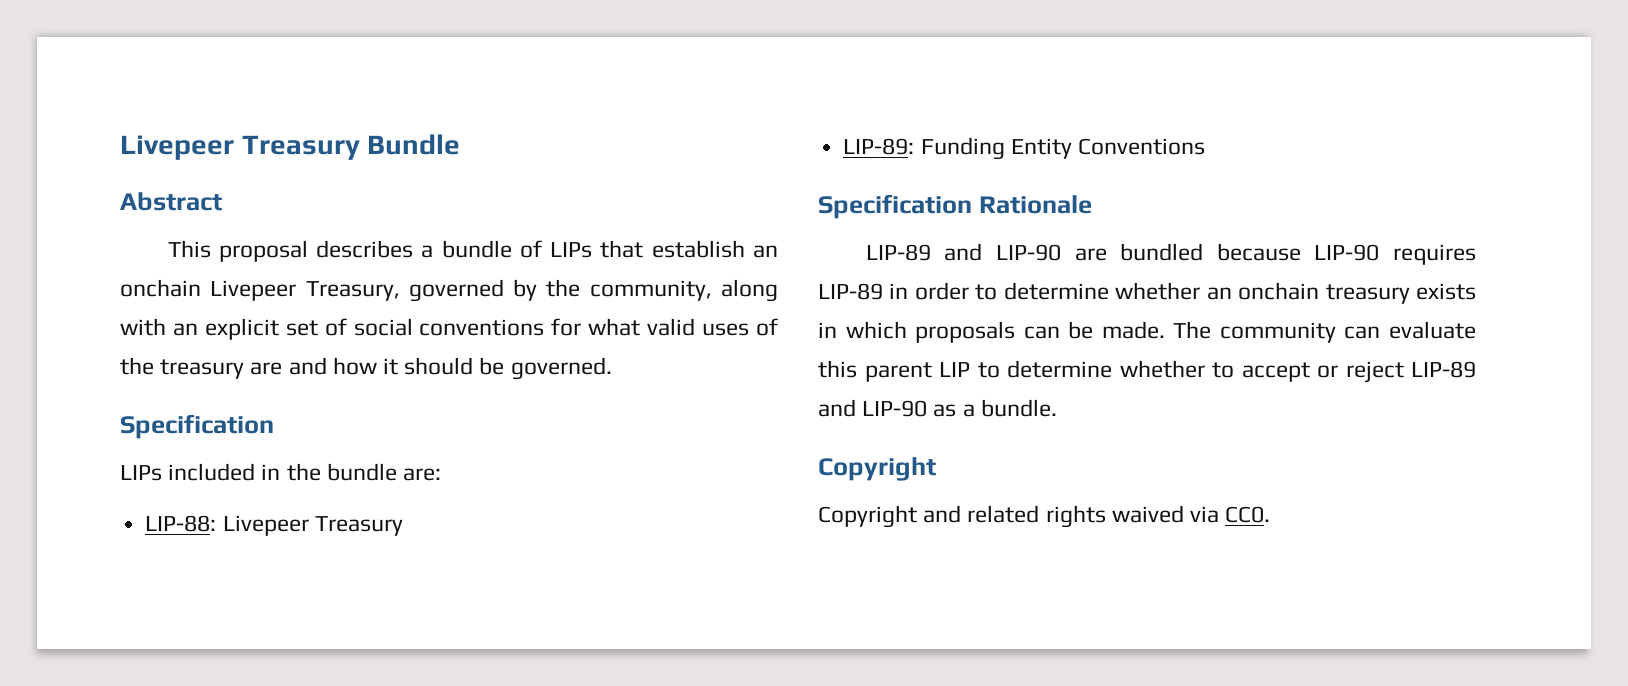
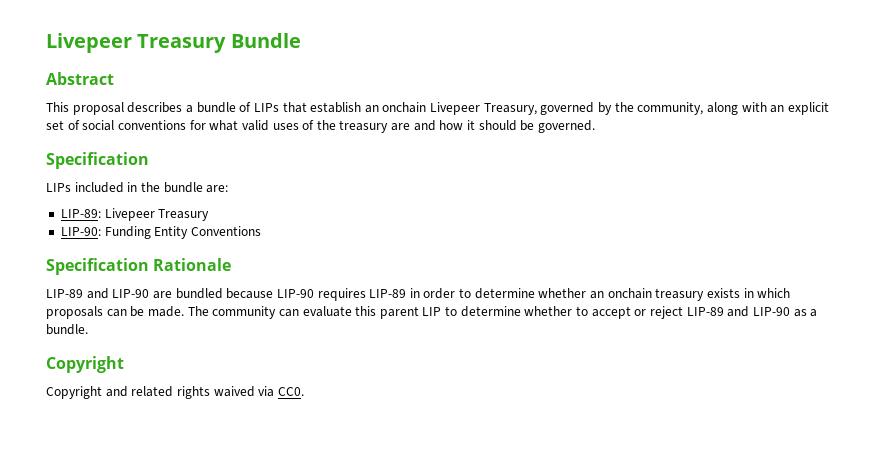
- LIP-88: Livepeer Treasury
+ LIP-89: Livepeer Treasury
- LIP-89: Funding Entity Conventions
+ LIP-90: Funding Entity Conventions

